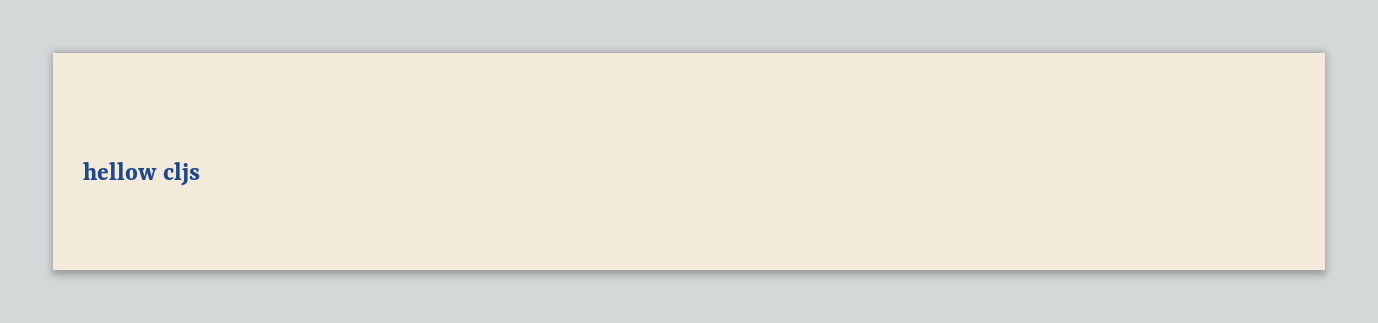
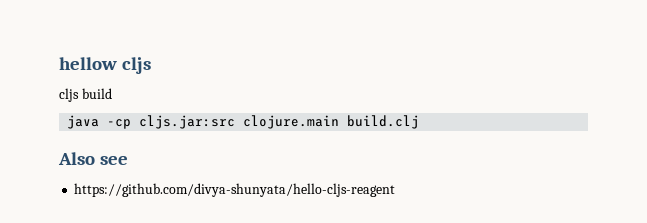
+ cljs build
+ java -cp cljs.jar:src clojure.main build.clj
+ Also see
+ https://github.com/divya-shunyata/hello-cljs-reagent

